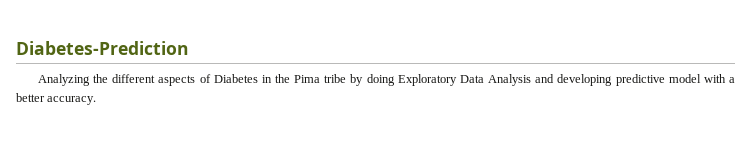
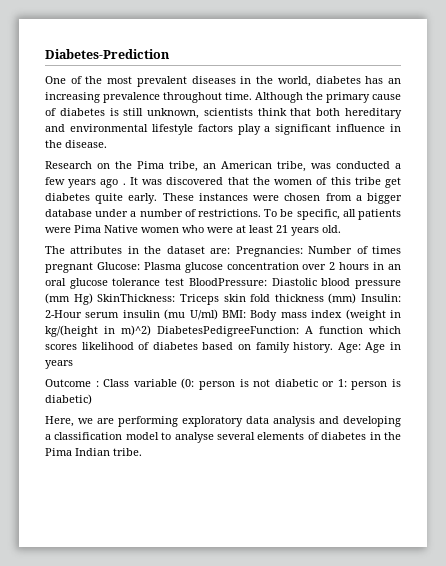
- Analyzing the different aspects of Diabetes in the Pima tribe by doing Exploratory Data Analysis and developing predictive model with a better accuracy.
+ One of the most prevalent diseases in the world, diabetes has an increasing prevalence throughout time. Although the primary cause of diabetes is still unknown, scientists think that both hereditary and environmental lifestyle factors play a significant influence in the disease.
+ Research on the Pima tribe, an American tribe, was conducted a few years ago . It was discovered that the women of this tribe get diabetes quite early. These instances were chosen from a bigger database under a number of restrictions. To be specific, all patients were Pima Native women who were at least 21 years old.
+ The attributes in the dataset are: Pregnancies: Number of times pregnant Glucose: Plasma glucose concentration over 2 hours in an oral glucose tolerance test BloodPressure: Diastolic blood pressure (mm Hg) SkinThickness: Triceps skin fold thickness (mm) Insulin: 2-Hour serum insulin (mu U/ml) BMI: Body mass index (weight in kg/(height in m)^2) DiabetesPedigreeFunction: A function which scores likelihood of diabetes based on family history. Age: Age in years
+ Outcome : Class variable (0: person is not diabetic or 1: person is diabetic)
+ Here, we are performing exploratory data analysis and developing a classification model to analyse several elements of diabetes in the Pima Indian tribe.

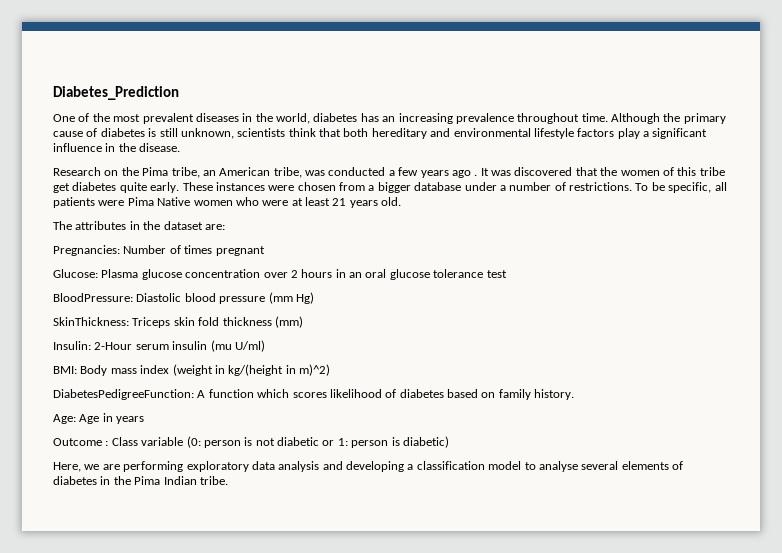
- Diabetes-Prediction
+ Diabetes_Prediction
- The attributes in the dataset are: Pregnancies:
+ The attributes in the dataset are:
+ Pregnancies:
- Number of times pregnant Glucose:
+ Number of times pregnant
+ Glucose:
- Plasma glucose concentration over 2 hours in an oral glucose tolerance test BloodPressure:
+ Plasma glucose concentration over 2 hours in an oral glucose tolerance test
+ BloodPressure:
- Diastolic blood pressure (mm Hg) SkinThickness:
+ Diastolic blood pressure (mm Hg)
+ SkinThickness:
- Triceps skin fold thickness (mm) Insulin:
+ Triceps skin fold thickness (mm)
+ Insulin:
- 2-Hour serum insulin (mu U/ml) BMI:
+ 2-Hour serum insulin (mu U/ml)
+ BMI:
- Body mass index (weight in kg/(height in m)^2) DiabetesPedigreeFunction:
+ Body mass index (weight in kg/(height in m)^2)
+ DiabetesPedigreeFunction:
- A function which scores likelihood of diabetes based on family history. Age:
+ A function which scores likelihood of diabetes based on family history.
+ Age:

